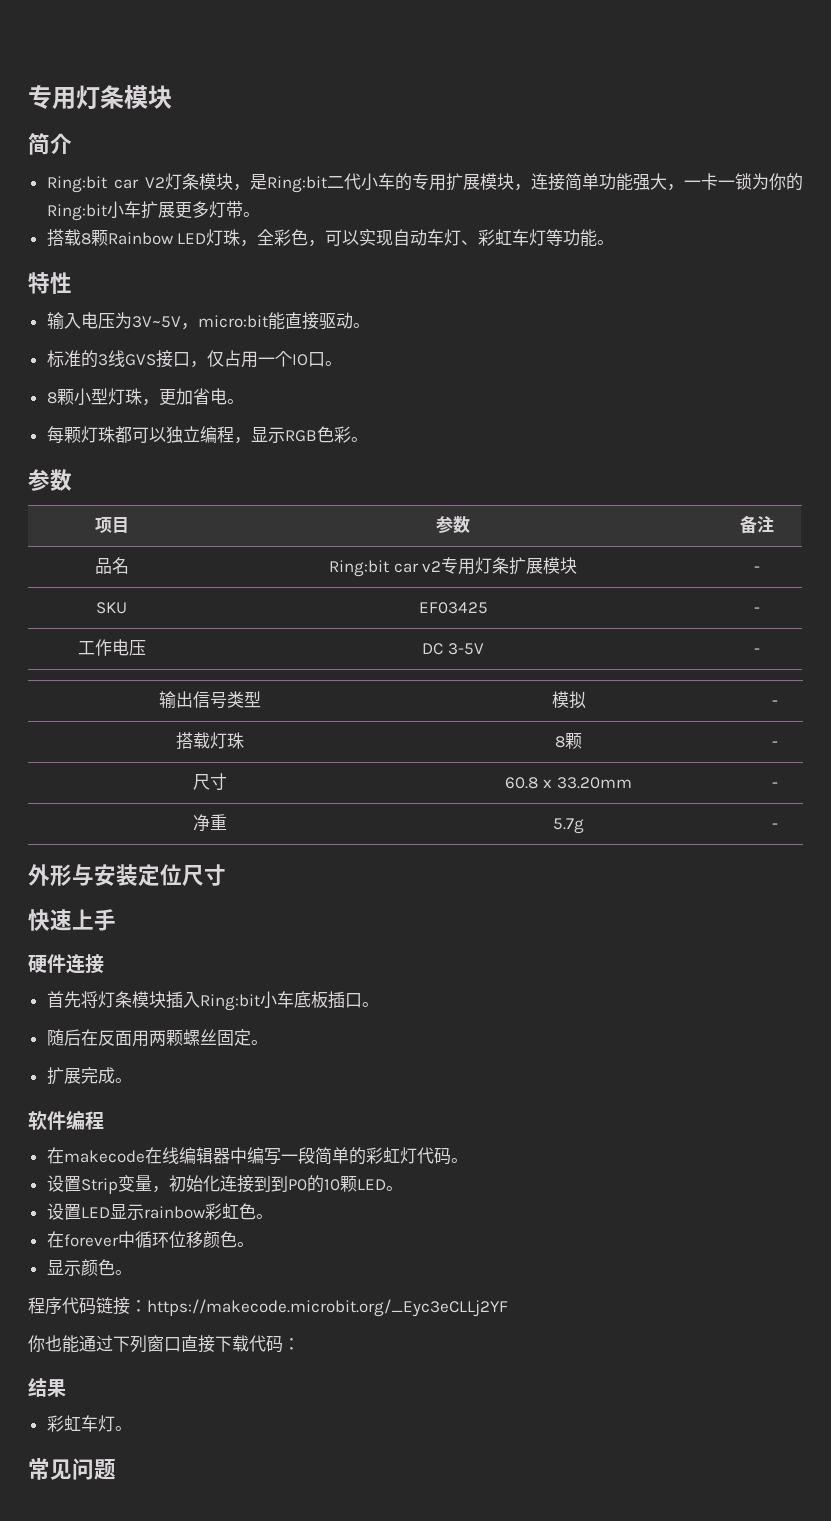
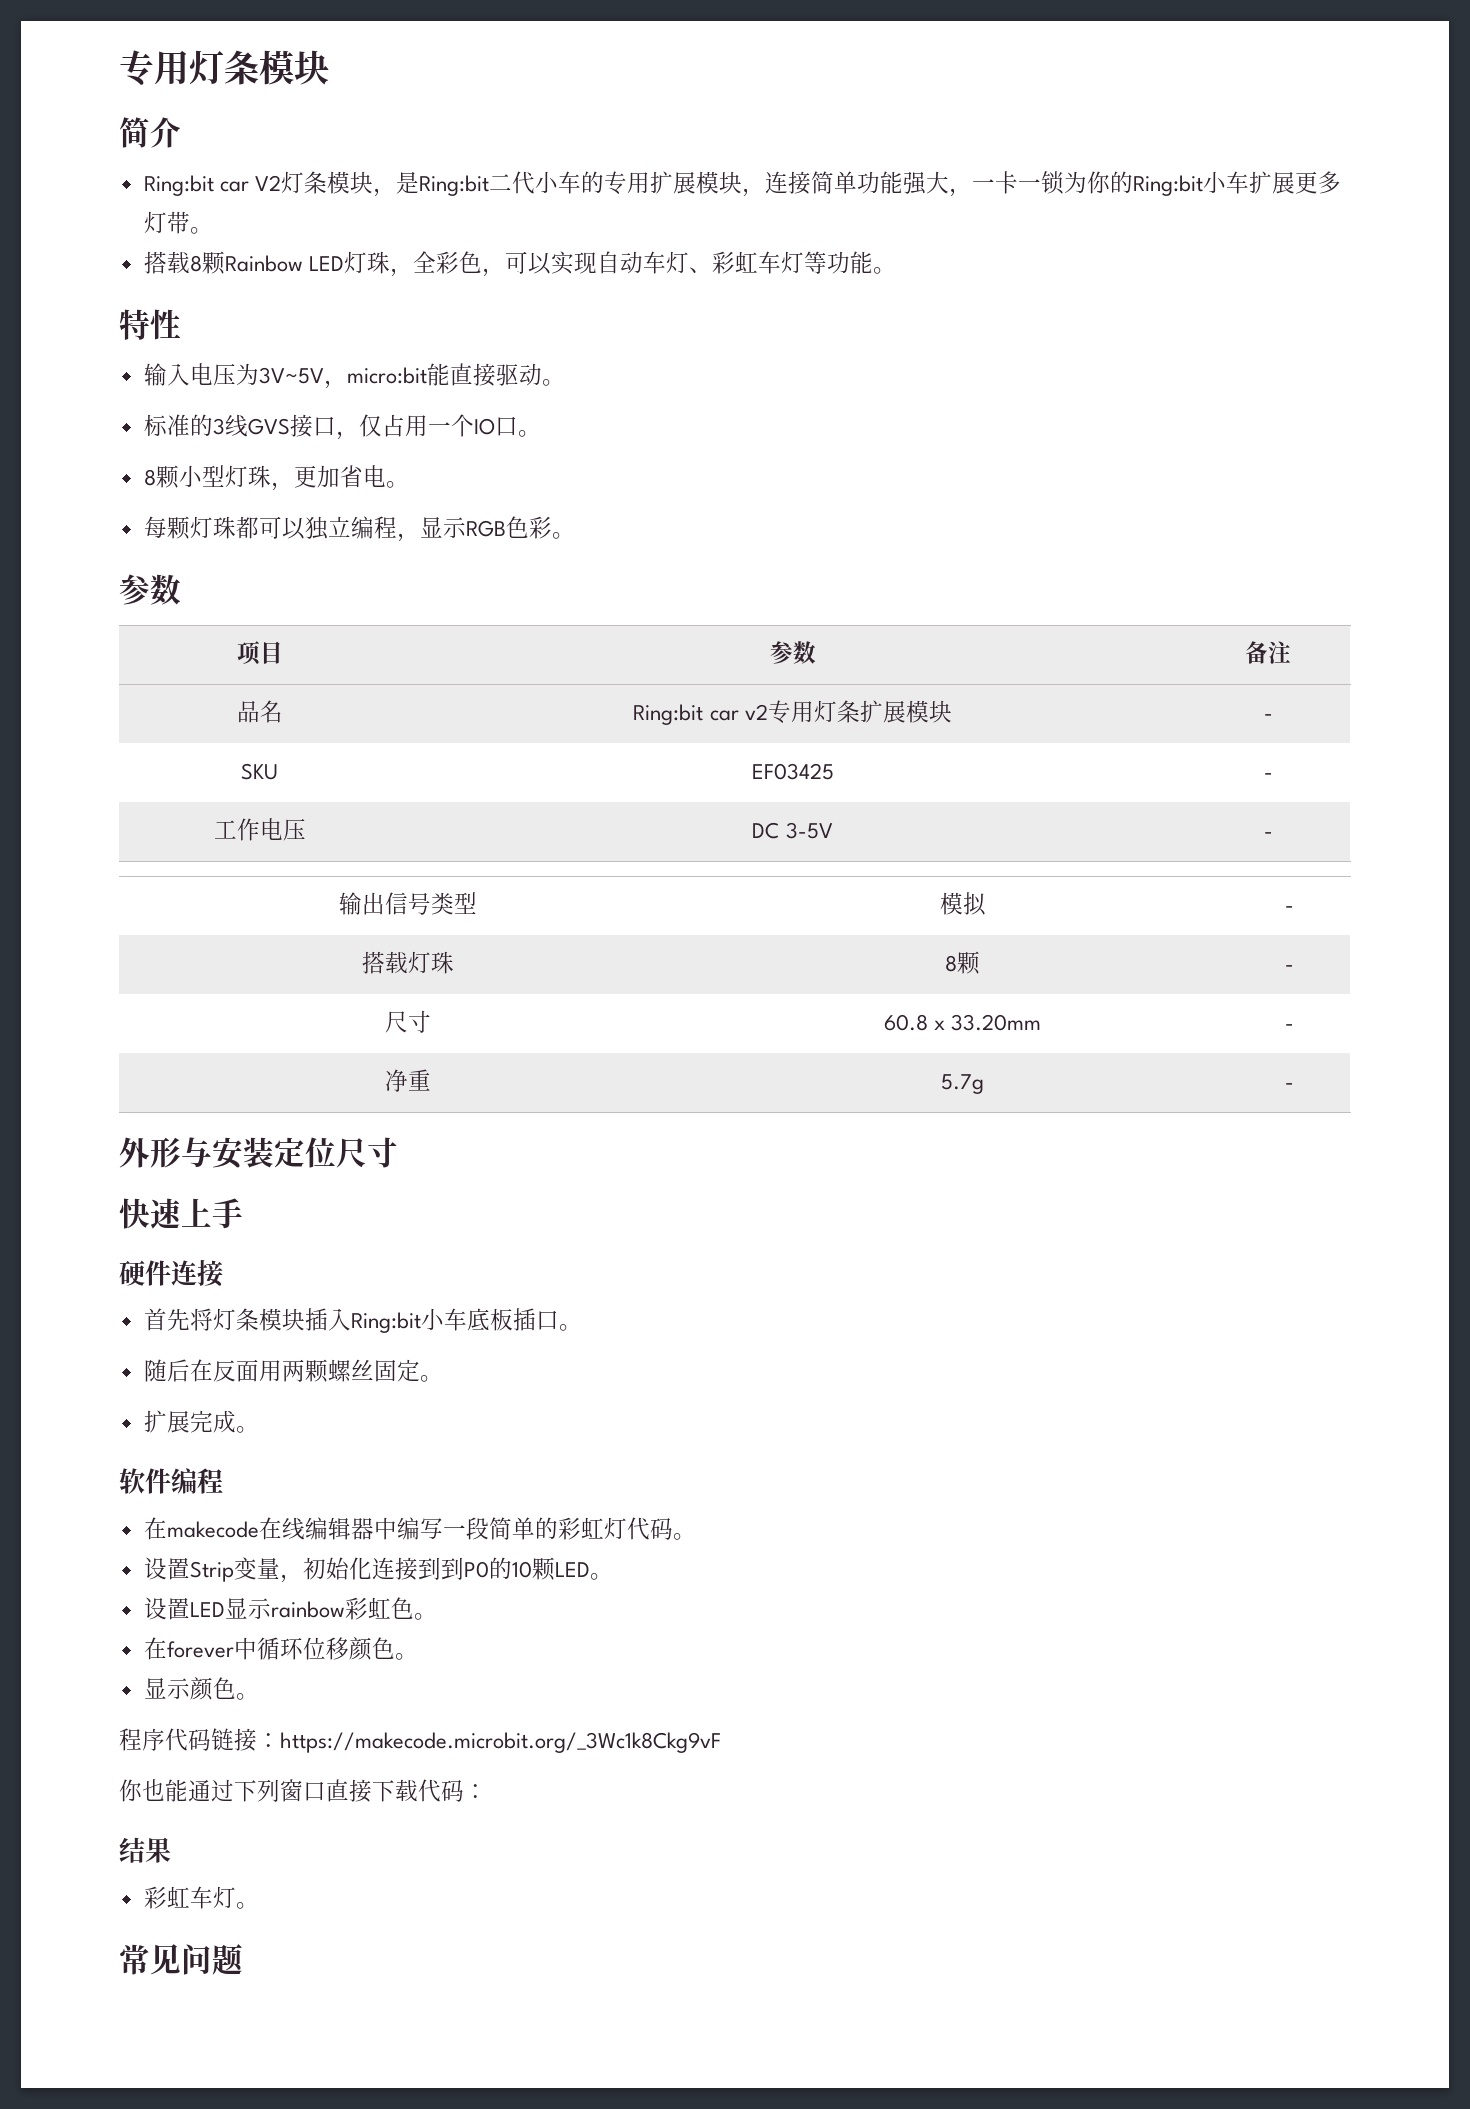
- 程序代码链接：https://makecode.microbit.org/_Eyc3eCLLj2YF
+ 程序代码链接：https://makecode.microbit.org/_3Wc1k8Ckg9vF

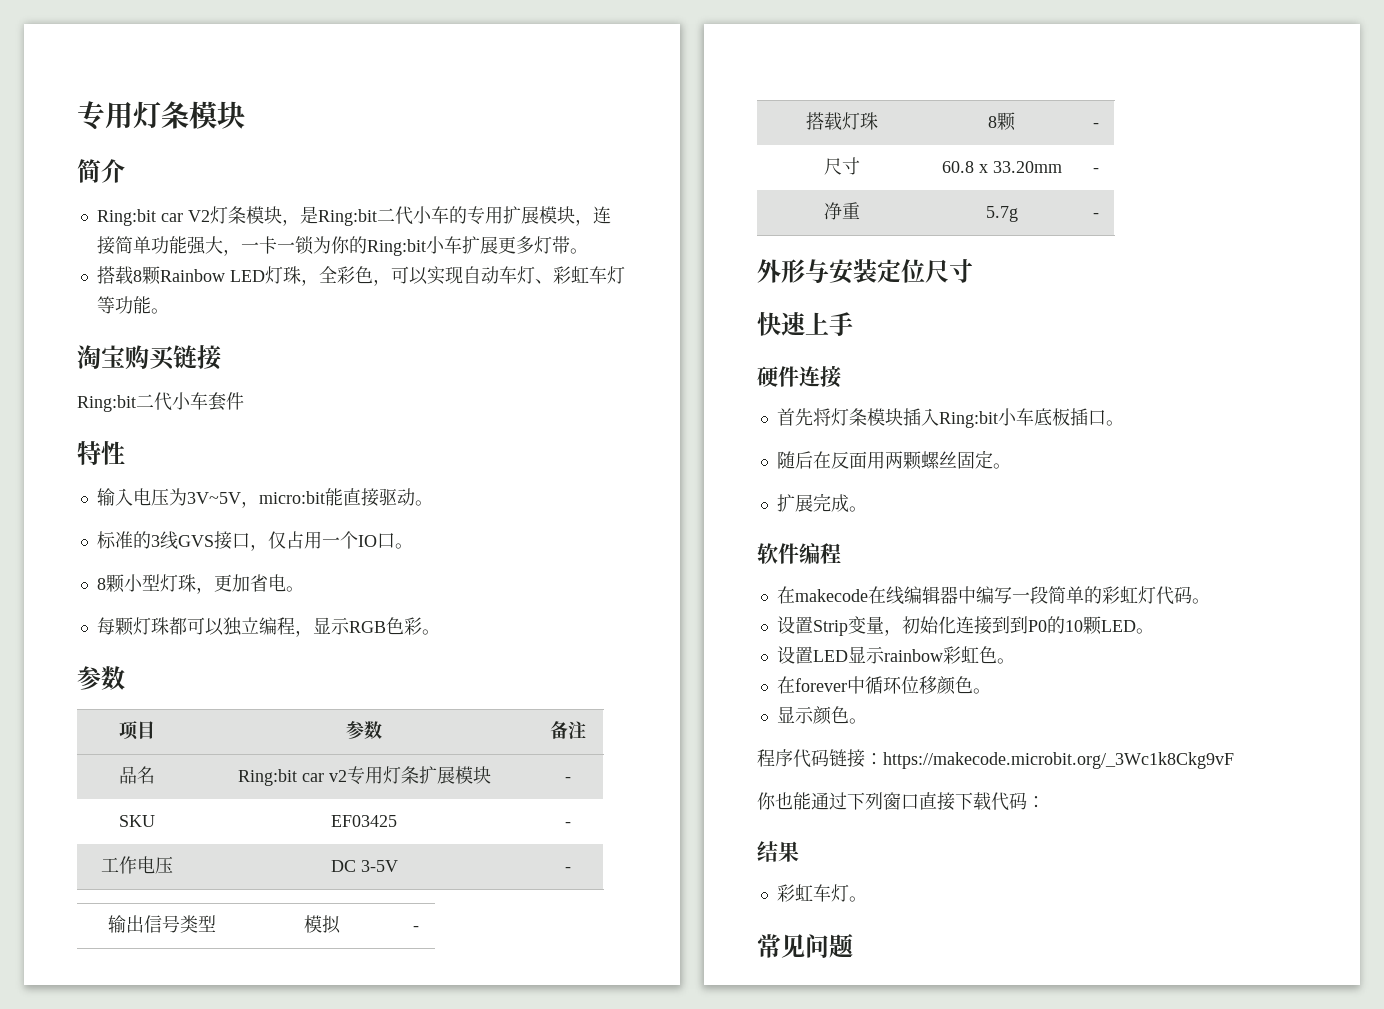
+ 淘宝购买链接
+ Ring:bit二代小车套件

